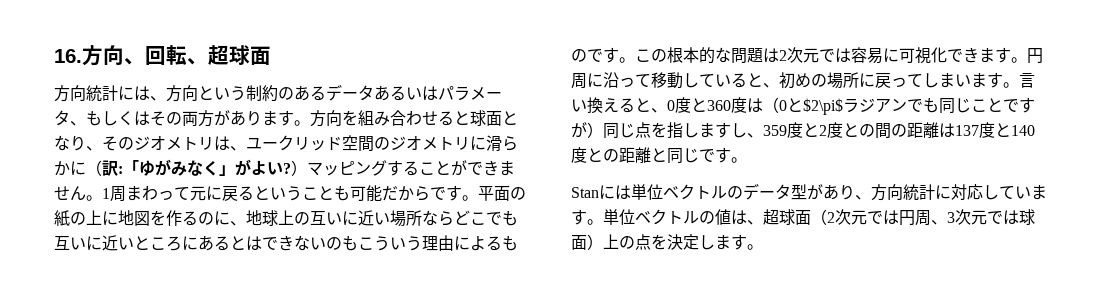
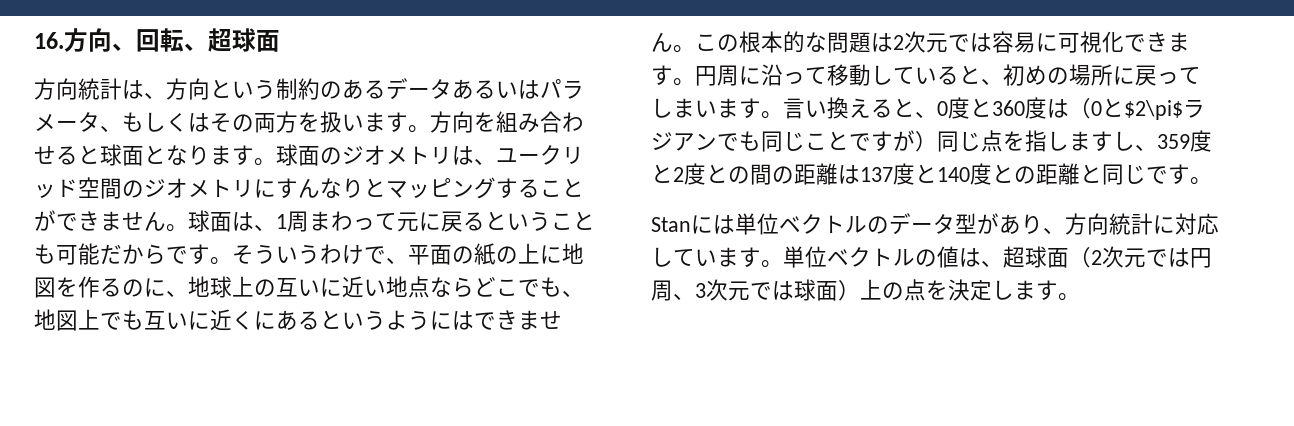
- 方向統計には、方向という制約のあるデータあるいはパラメータ、もしくはその両方があります。
+ 方向統計は、方向という制約のあるデータあるいはパラメータ、もしくはその両方を扱います。
- 方向を組み合わせると球面となり、そのジオメトリは、ユークリッド空間のジオメトリに滑らかに（訳:「ゆがみなく」がよい?）マッピングすることができません。
+ 方向を組み合わせると球面となります。球面のジオメトリは、ユークリッド空間のジオメトリにすんなりとマッピングすることができません。
- 1周まわって元に戻るということも可能だからです。
+ 球面は、1周まわって元に戻るということも可能だからです。
- 平面の紙の上に地図を作るのに、地球上の互いに近い場所ならどこでも互いに近いところにあるとはできないのもこういう理由によるものです。
+ そういうわけで、平面の紙の上に地図を作るのに、地球上の互いに近い地点ならどこでも、地図上でも互いに近くにあるというようにはできません。

